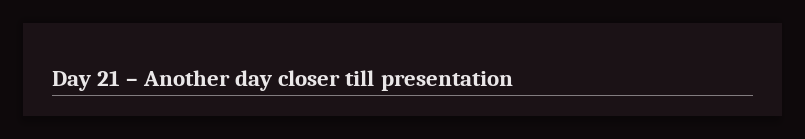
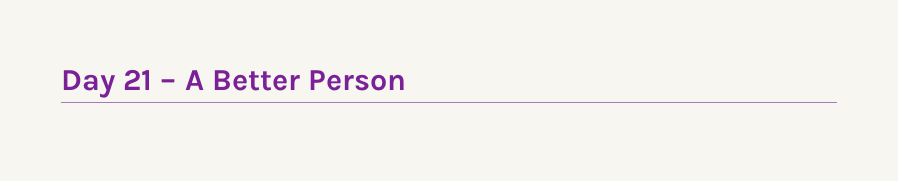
- Day 21 – Another day closer till presentation
+ Day 21 – A Better Person

